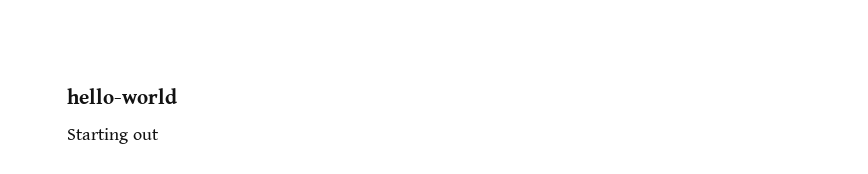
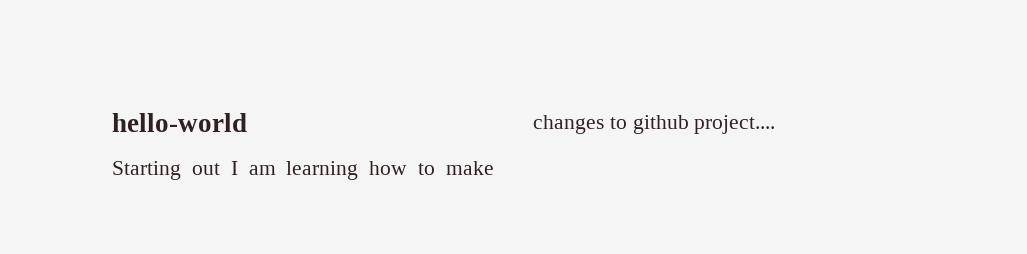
- Starting out
+ Starting out I am learning how to make changes to github project....

